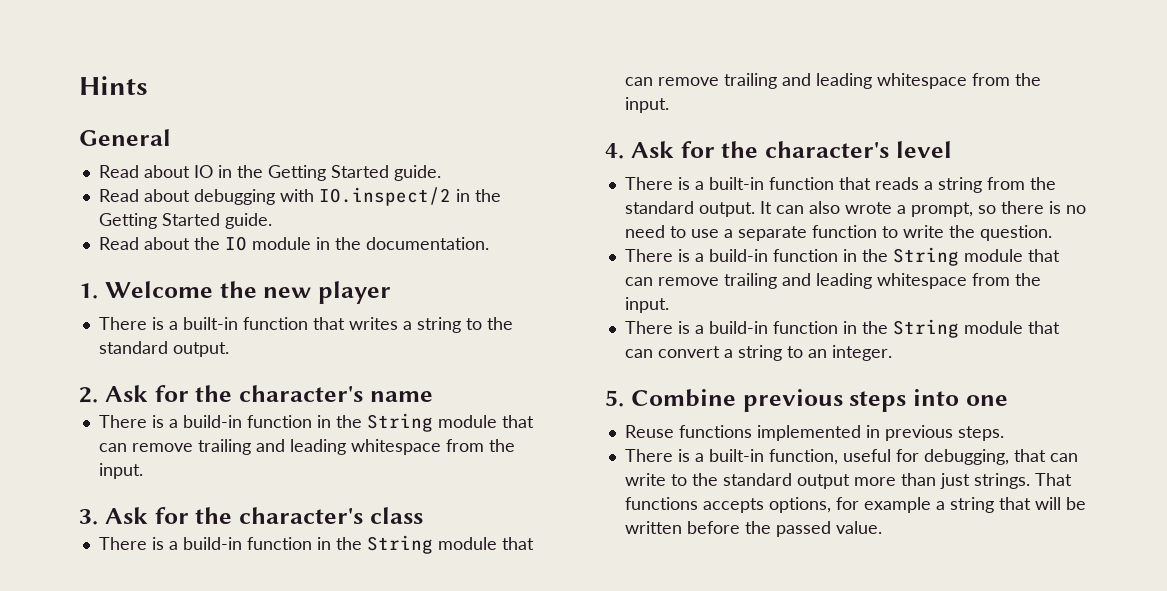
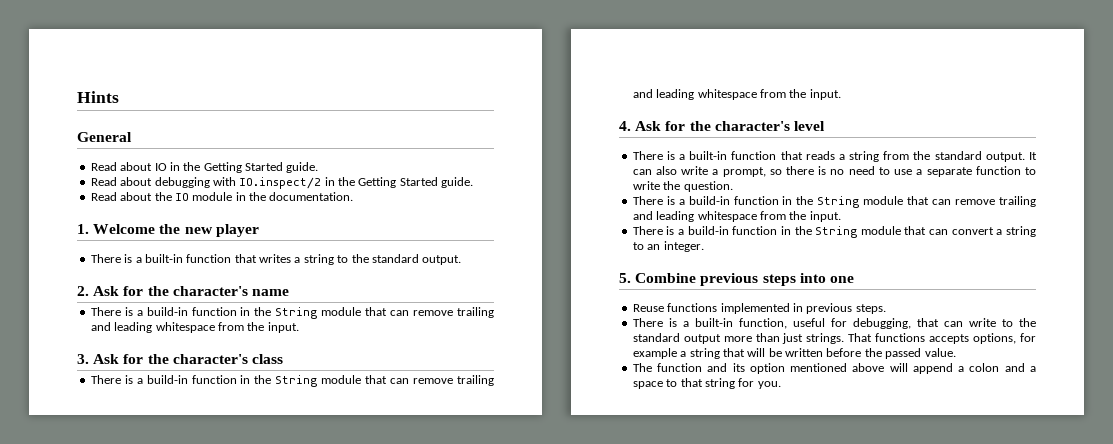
- It can also wrote a prompt, so there is no need to use a separate function to write the question.
+ It can also write a prompt, so there is no need to use a separate function to write the question.
+ The function and its option mentioned above will append a colon and a space to that string for you.

